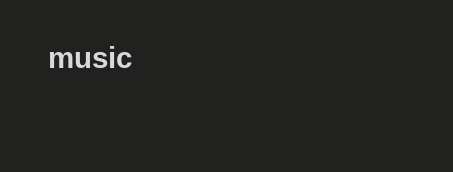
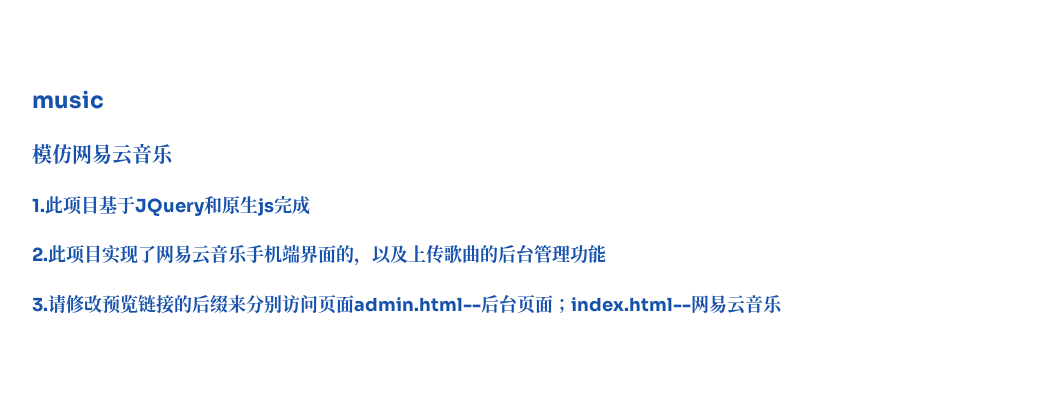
+ 模仿网易云音乐
+ 1.此项目基于JQuery和原生js完成
+ 2.此项目实现了网易云音乐手机端界面的，以及上传歌曲的后台管理功能
+ 3.请修改预览链接的后缀来分别访问页面admin.html--后台页面；index.html--网易云音乐

